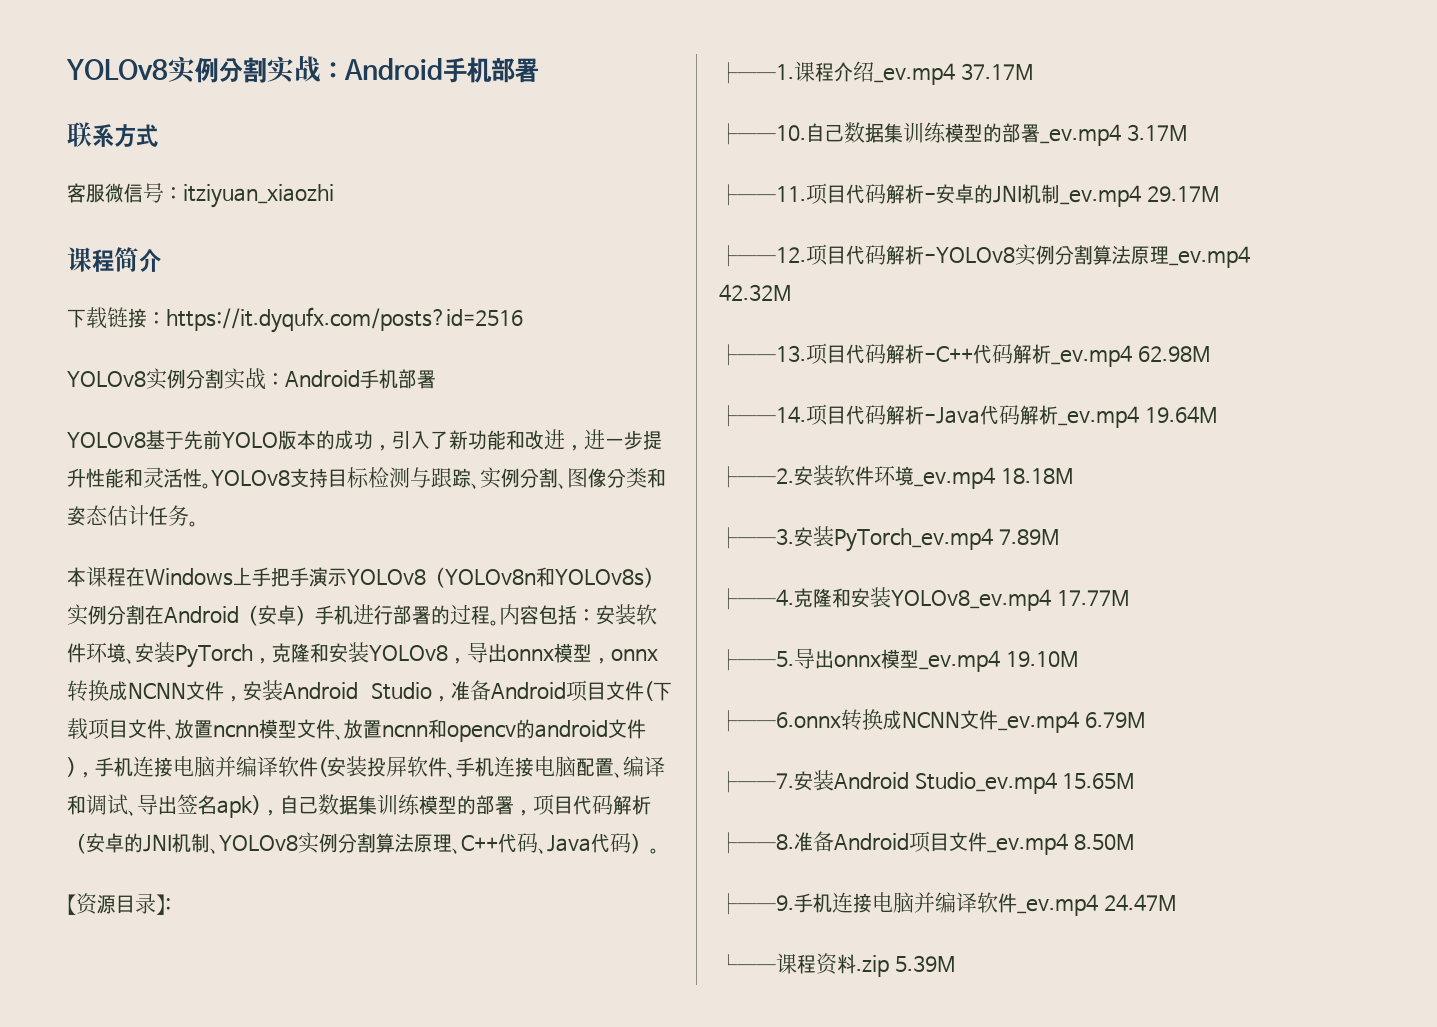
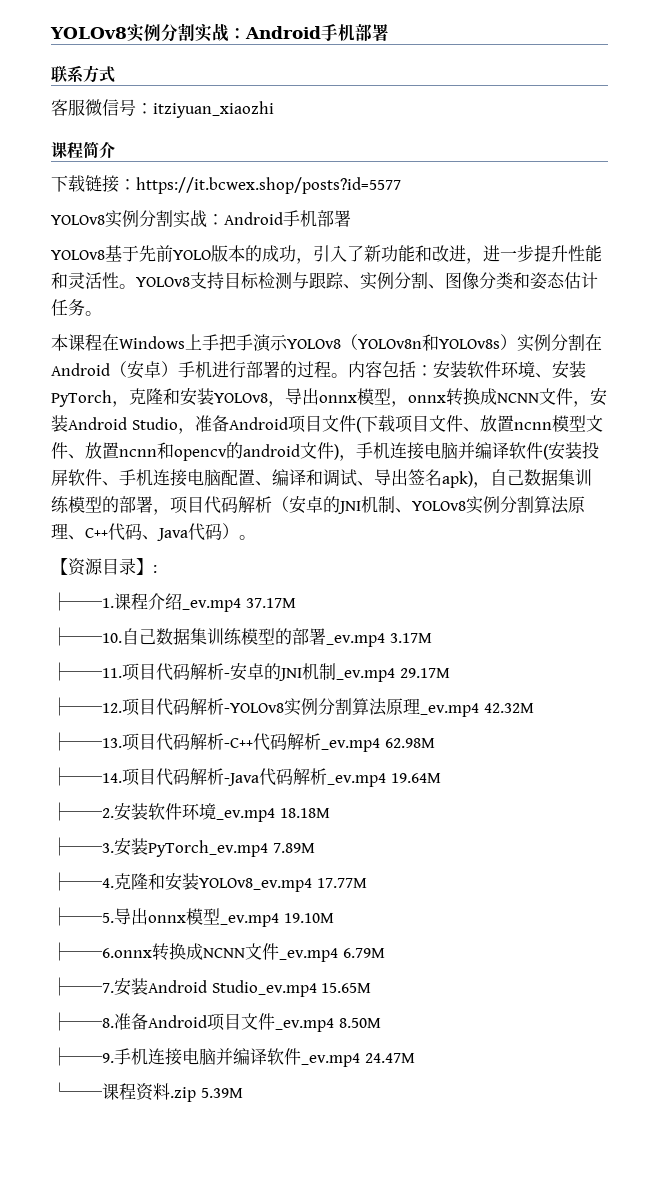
- 下载链接：https://it.dyqufx.com/posts?id=2516
+ 下载链接：https://it.bcwex.shop/posts?id=5577

